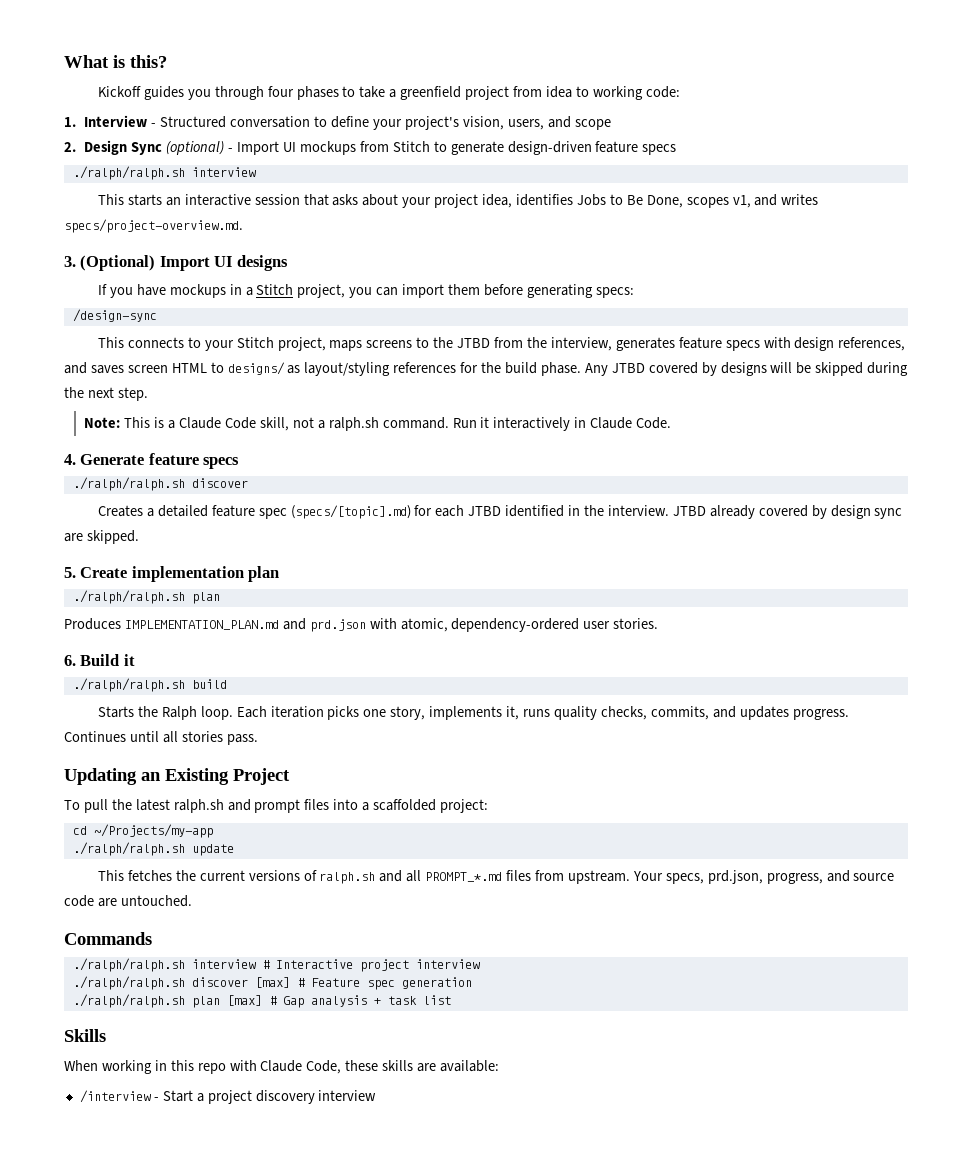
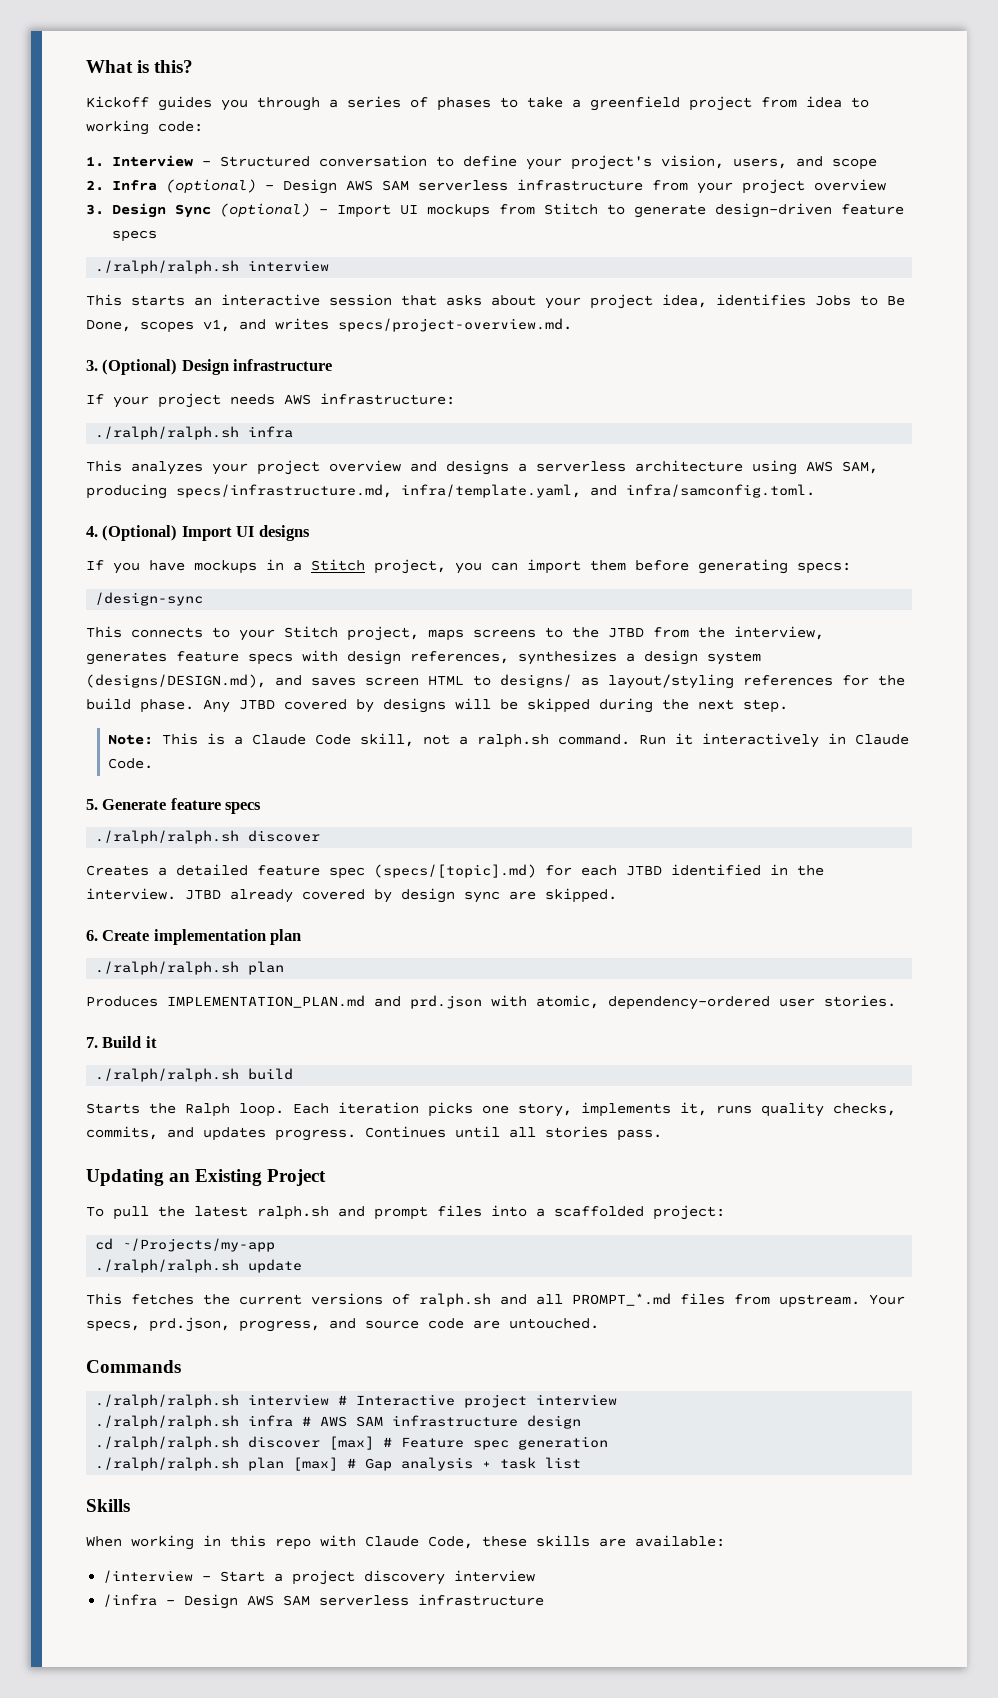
- Kickoff guides you through four phases to take a greenfield project from idea to working code:
+ Kickoff guides you through a series of phases to take a greenfield project from idea to working code:
- 2. Design Sync (optional) - Import UI mockups from Stitch to generate design-driven feature specs
+ 2. Infra (optional) - Design AWS SAM serverless infrastructure from your project overview
+ 3. Design Sync (optional) - Import UI mockups from Stitch to generate design-driven feature specs
- 3. (Optional) Import UI designs
+ 3. (Optional) Design infrastructure
+ If your project needs AWS infrastructure:
+ ./ralph/ralph.sh infra
+ This analyzes your project overview and designs a serverless architecture using AWS SAM, producing specs/infrastructure.md, infra/template.yaml, and infra/samconfig.toml.
+ 4. (Optional) Import UI designs
- This connects to your Stitch project, maps screens to the JTBD from the interview, generates feature specs with design references, and saves screen HTML to designs/ as layout/styling references for the build phase.
+ This connects to your Stitch project, maps screens to the JTBD from the interview, generates feature specs with design references, synthesizes a design system (designs/DESIGN.md), and saves screen HTML to designs/ as layout/styling references for the build phase.
- 4. Generate feature specs
+ 5. Generate feature specs
- 5. Create implementation plan
+ 6. Create implementation plan
- 6. Build it
+ 7. Build it
+ ./ralph/ralph.sh infra # AWS SAM infrastructure design
+ /infra - Design AWS SAM serverless infrastructure

